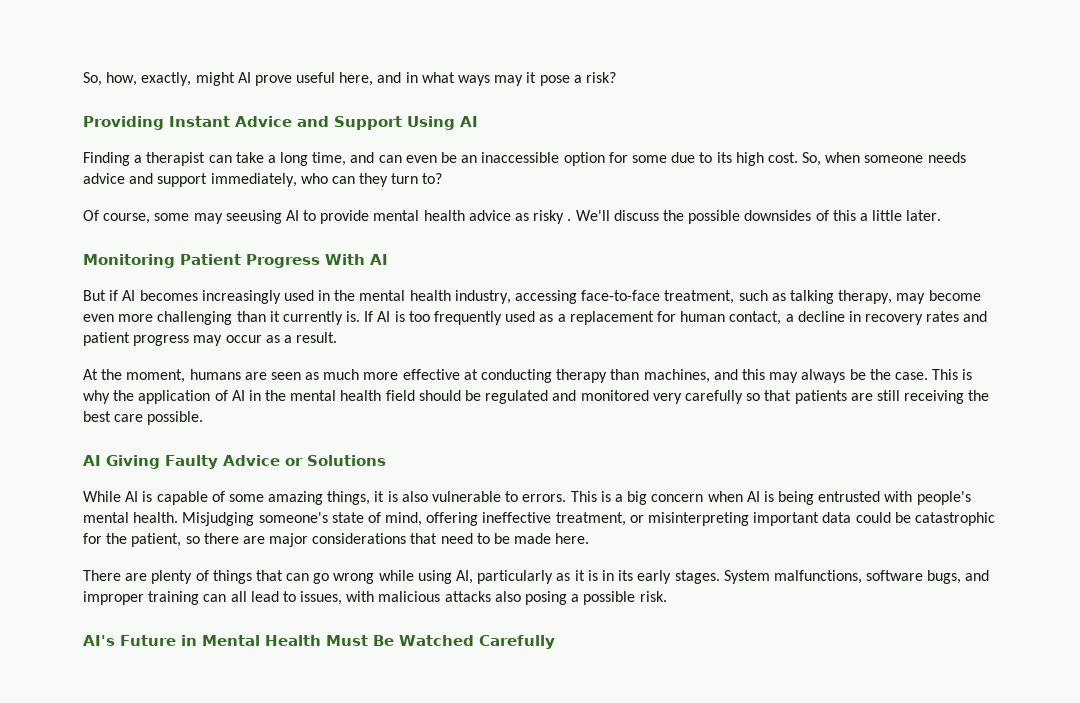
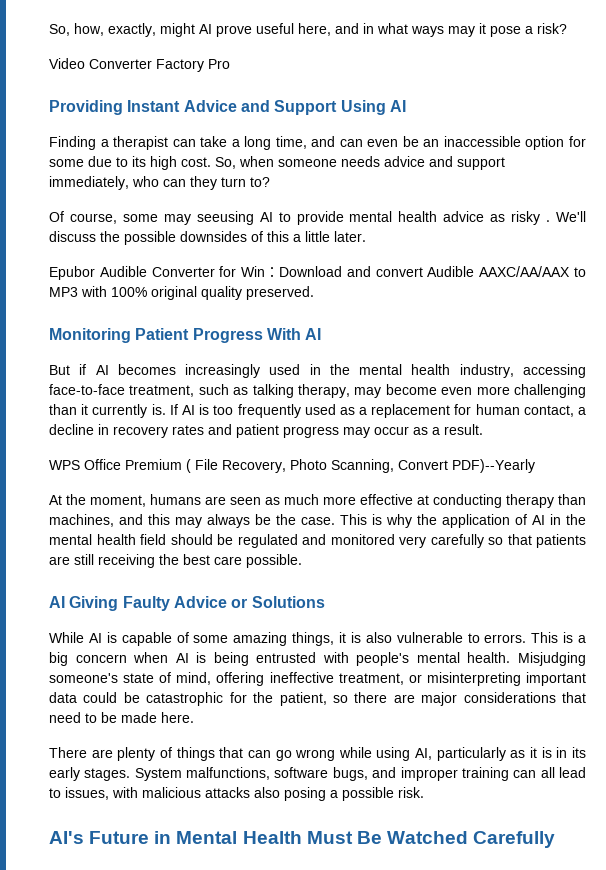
+ Video Converter Factory Pro
+ Epubor Audible Converter for Win：Download and convert Audible AAXC/AA/AAX to MP3 with 100% original quality preserved.
+ WPS Office Premium ( File Recovery, Photo Scanning, Convert PDF)--Yearly

